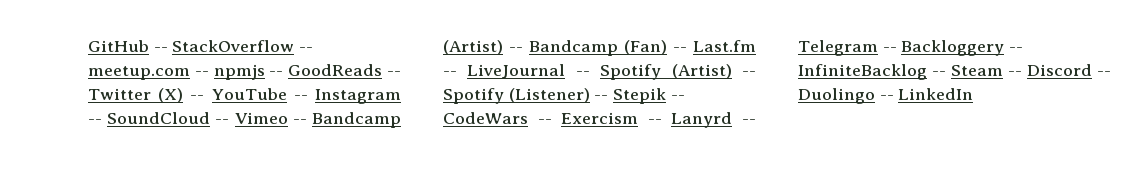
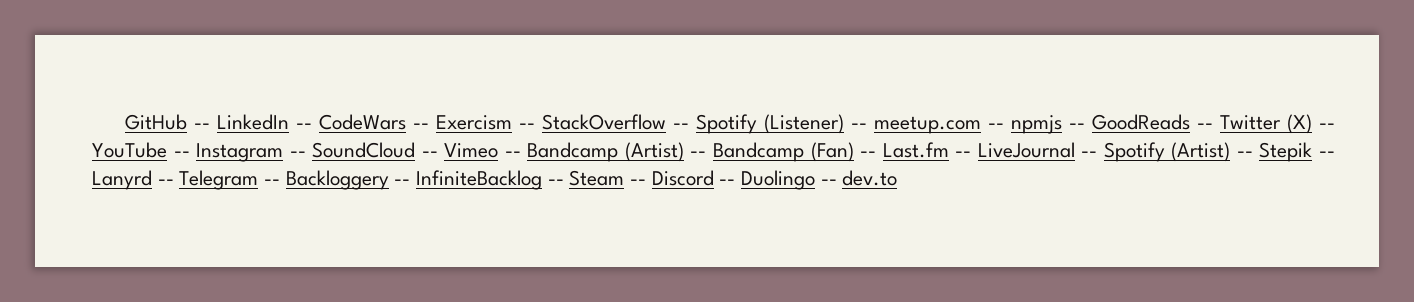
- GitHub -- StackOverflow -- meetup.com -- npmjs -- GoodReads -- Twitter (X) -- YouTube -- Instagram -- SoundCloud -- Vimeo -- Bandcamp (Artist) -- Bandcamp (Fan) -- Last.fm -- LiveJournal -- Spotify (Artist) -- Spotify (Listener) -- Stepik -- CodeWars -- Exercism -- Lanyrd -- Telegram -- Backloggery -- InfiniteBacklog -- Steam -- Discord -- Duolingo -- LinkedIn
+ GitHub -- LinkedIn -- CodeWars -- Exercism -- StackOverflow -- Spotify (Listener) -- meetup.com -- npmjs -- GoodReads -- Twitter (X) -- YouTube -- Instagram -- SoundCloud -- Vimeo -- Bandcamp (Artist) -- Bandcamp (Fan) -- Last.fm -- LiveJournal -- Spotify (Artist) -- Stepik -- Lanyrd -- Telegram -- Backloggery -- InfiniteBacklog -- Steam -- Discord -- Duolingo -- dev.to

